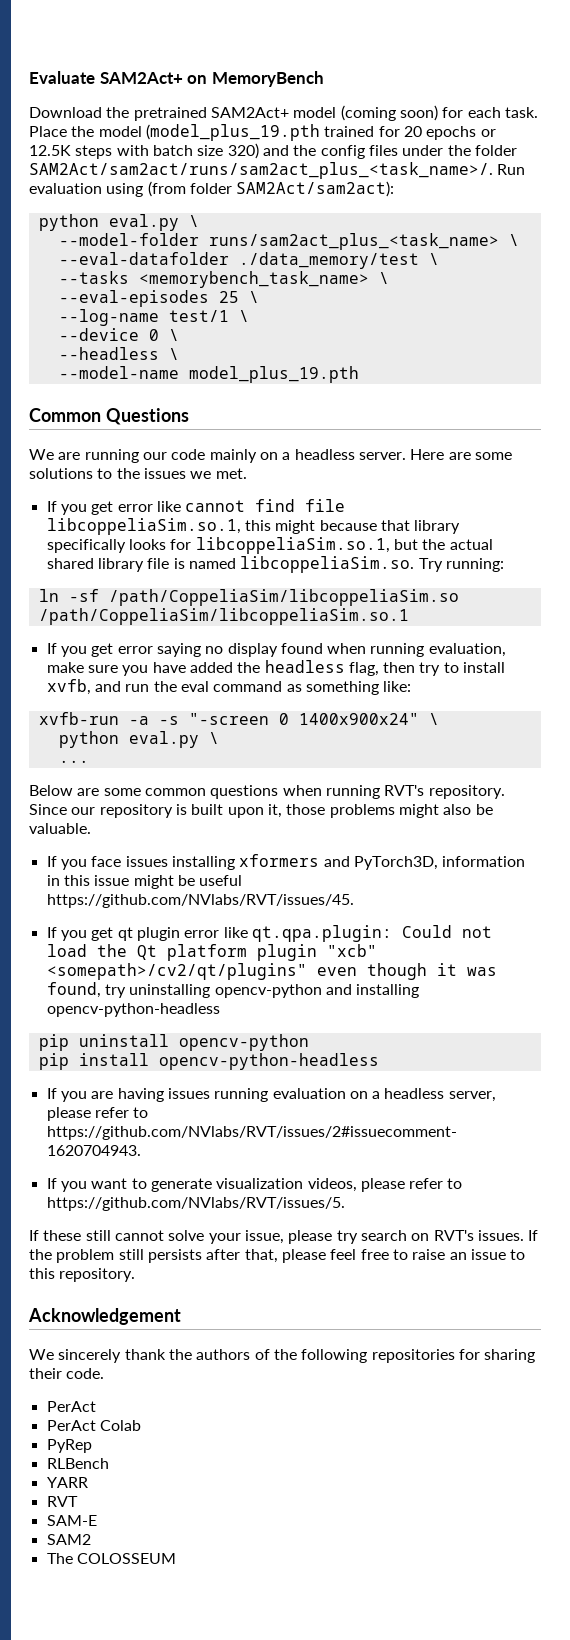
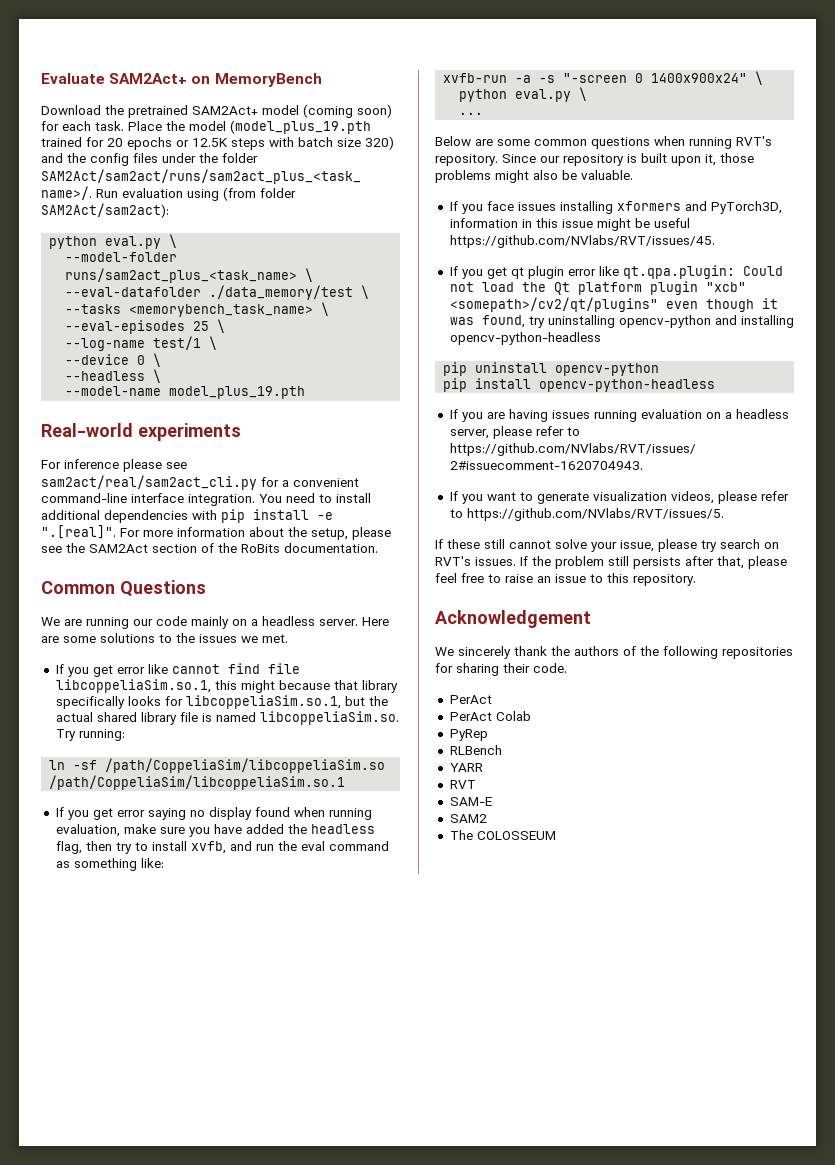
+ Real-world experiments
+ For inference please see sam2act/real/sam2act_cli.py for a convenient command-line interface integration. You need to install additional dependencies with pip install -e ".[real]". For more information about the setup, please see the SAM2Act section of the RoBits documentation.

